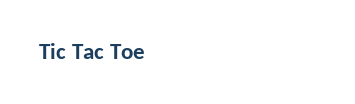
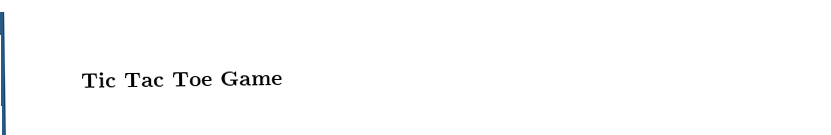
- Tic Tac Toe
+ Tic Tac Toe Game

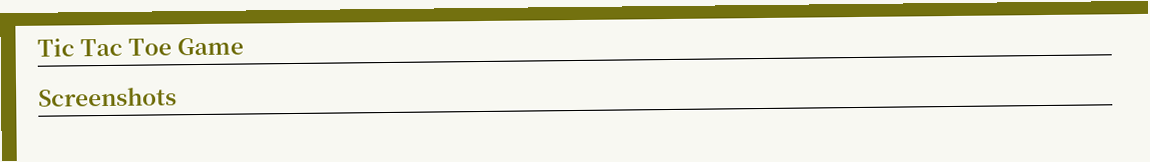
+ Screenshots

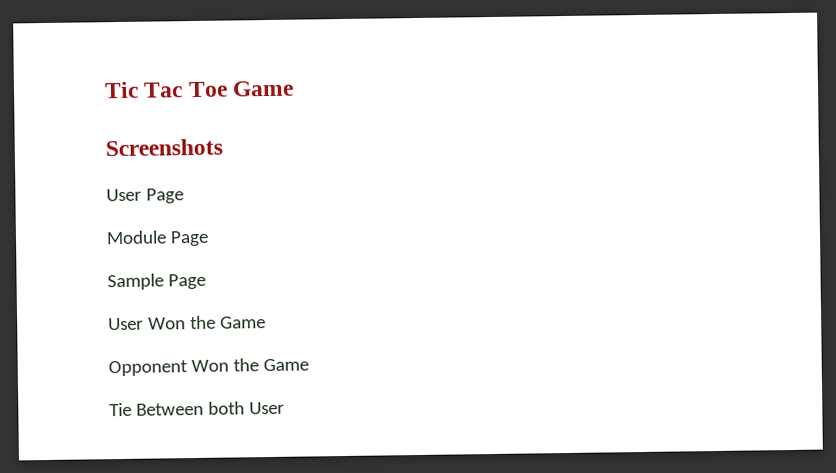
+ User Page
+ Module Page
+ Sample Page
+ User Won the Game
+ Opponent Won the Game
+ Tie Between both User

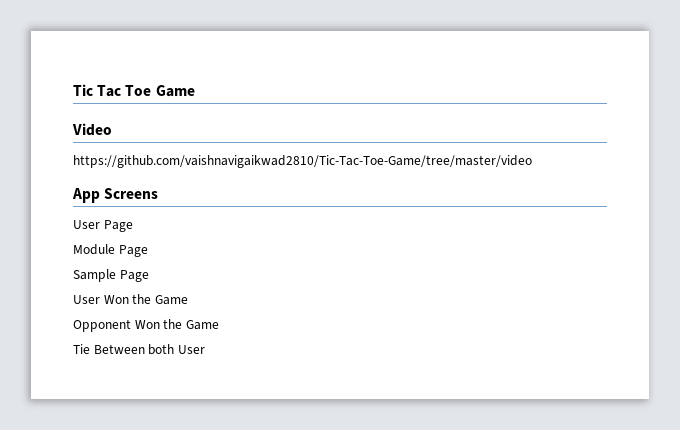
- Screenshots
+ Video
+ https://github.com/vaishnavigaikwad2810/Tic-Tac-Toe-Game/tree/master/video
+ App Screens

